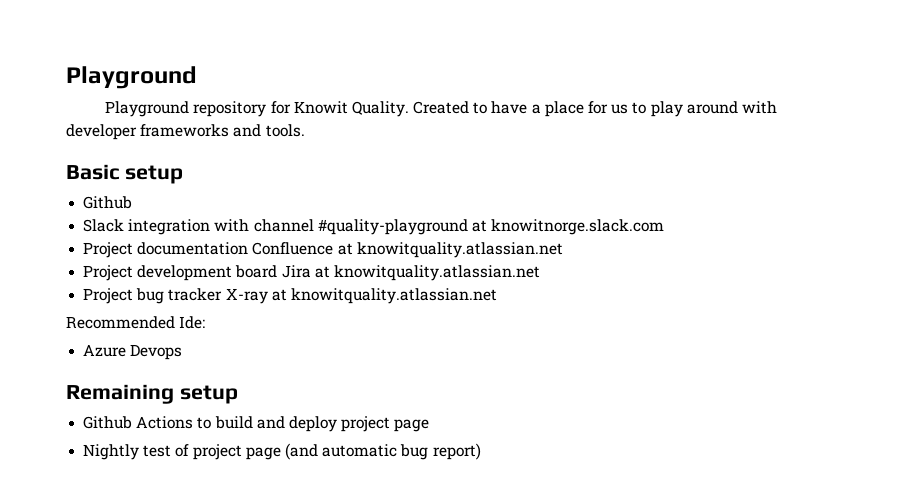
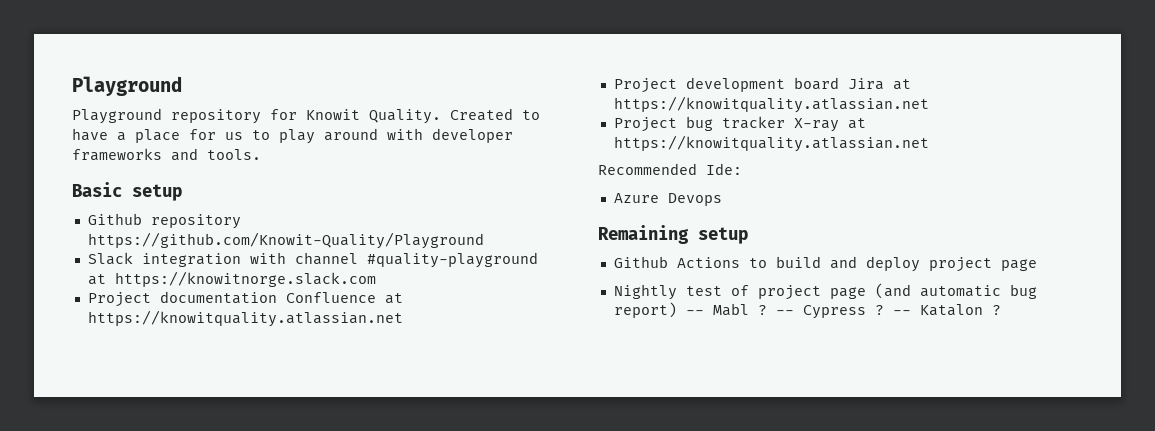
  Basic setup
- Github
+ Github repository https://github.com/Knowit-Quality/Playground
- Slack integration with channel #quality-playground at knowitnorge.slack.com
+ Slack integration with channel #quality-playground at https://knowitnorge.slack.com
- Project documentation Confluence at knowitquality.atlassian.net
+ Project documentation Confluence at https://knowitquality.atlassian.net
- Project development board Jira at knowitquality.atlassian.net
+ Project development board Jira at https://knowitquality.atlassian.net
- Project bug tracker X-ray at knowitquality.atlassian.net
+ Project bug tracker X-ray at https://knowitquality.atlassian.net
- Nightly test of project page (and automatic bug report)
+ Nightly test of project page (and automatic bug report) -- Mabl ? -- Cypress ? -- Katalon ?

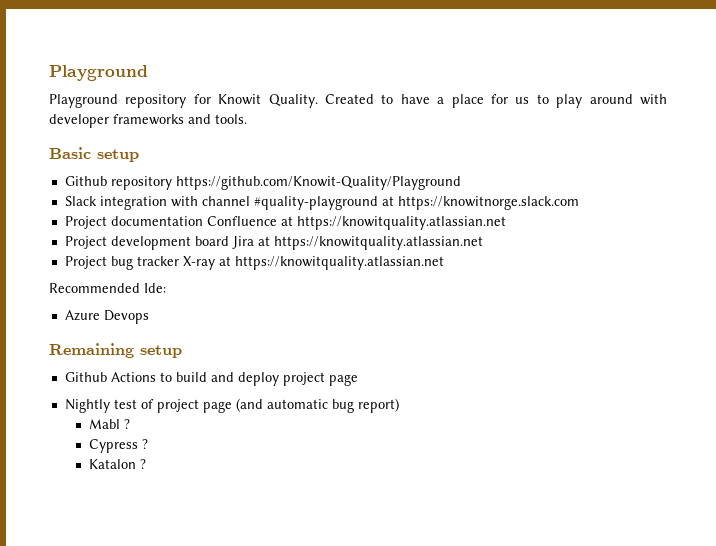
- Nightly test of project page (and automatic bug report) -- Mabl ? -- Cypress ? -- Katalon ?
+ Nightly test of project page (and automatic bug report)
+ Mabl ?
+ Cypress ?
+ Katalon ?

